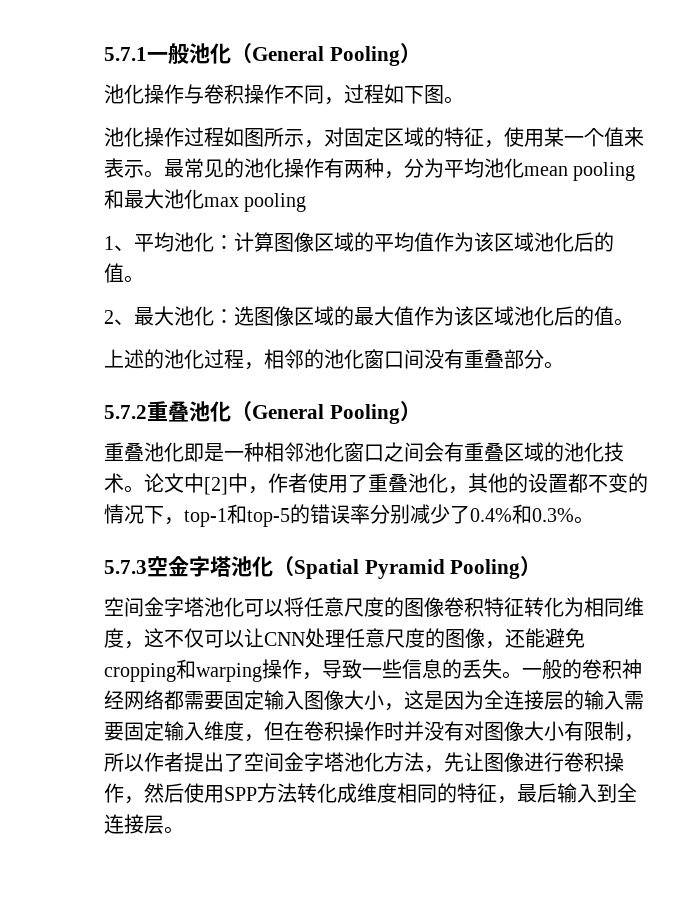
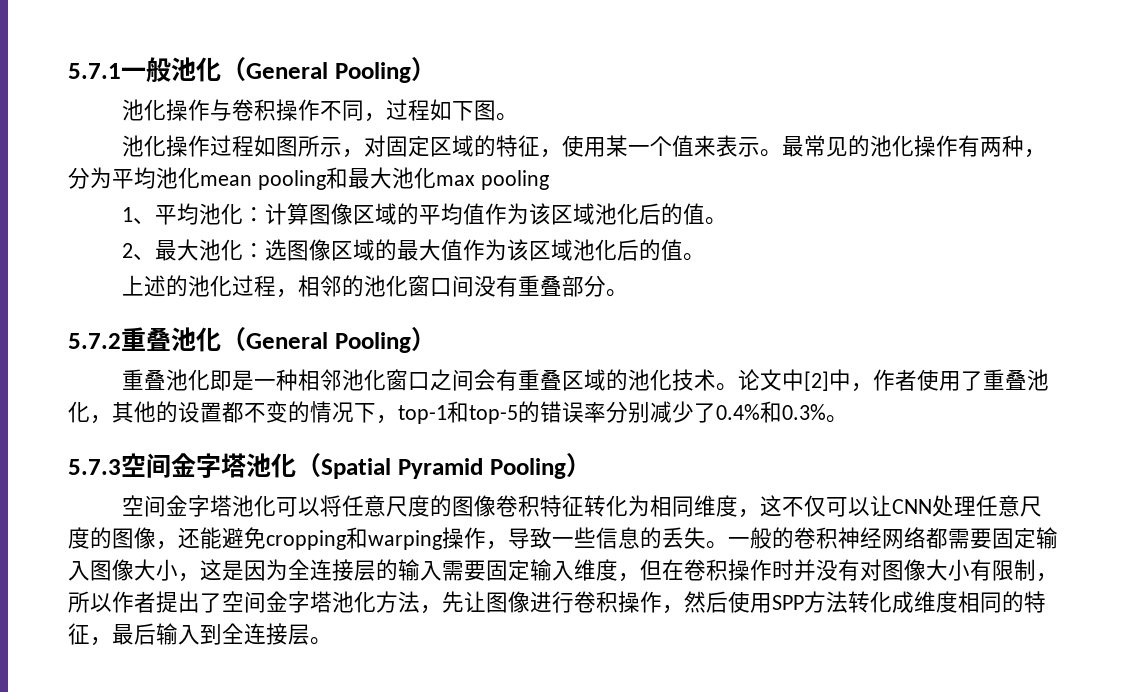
- 5.7.3空金字塔池化（Spatial Pyramid Pooling）
+ 5.7.3空间金字塔池化（Spatial Pyramid Pooling）

